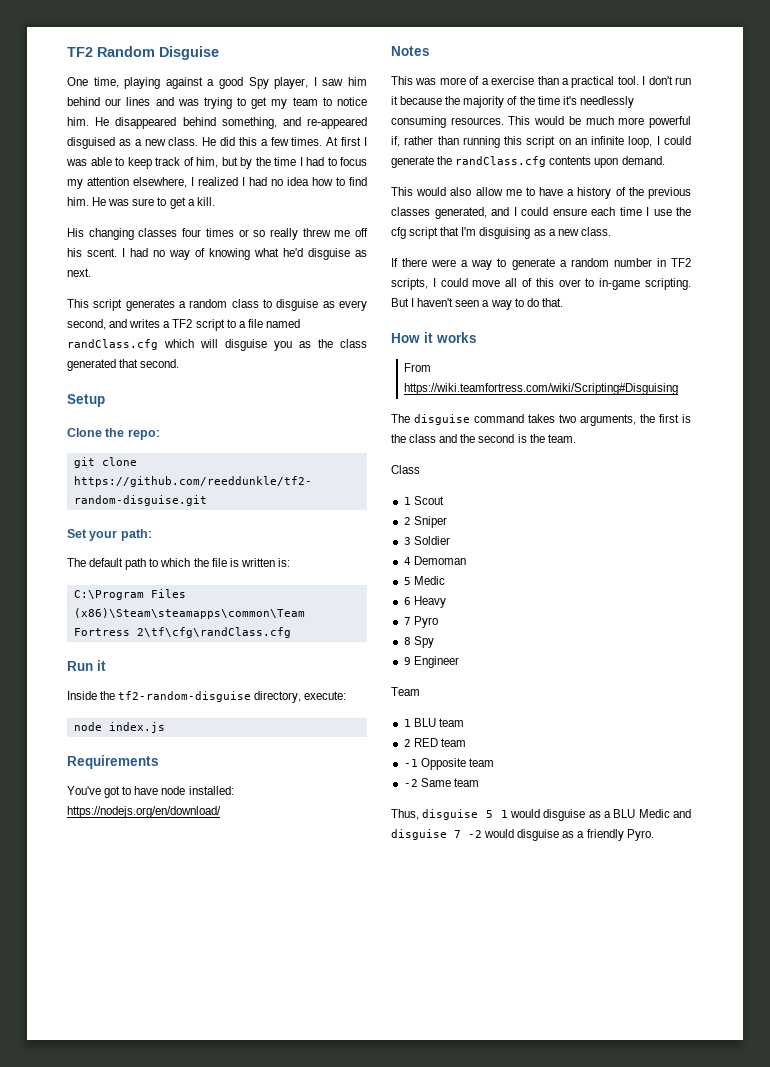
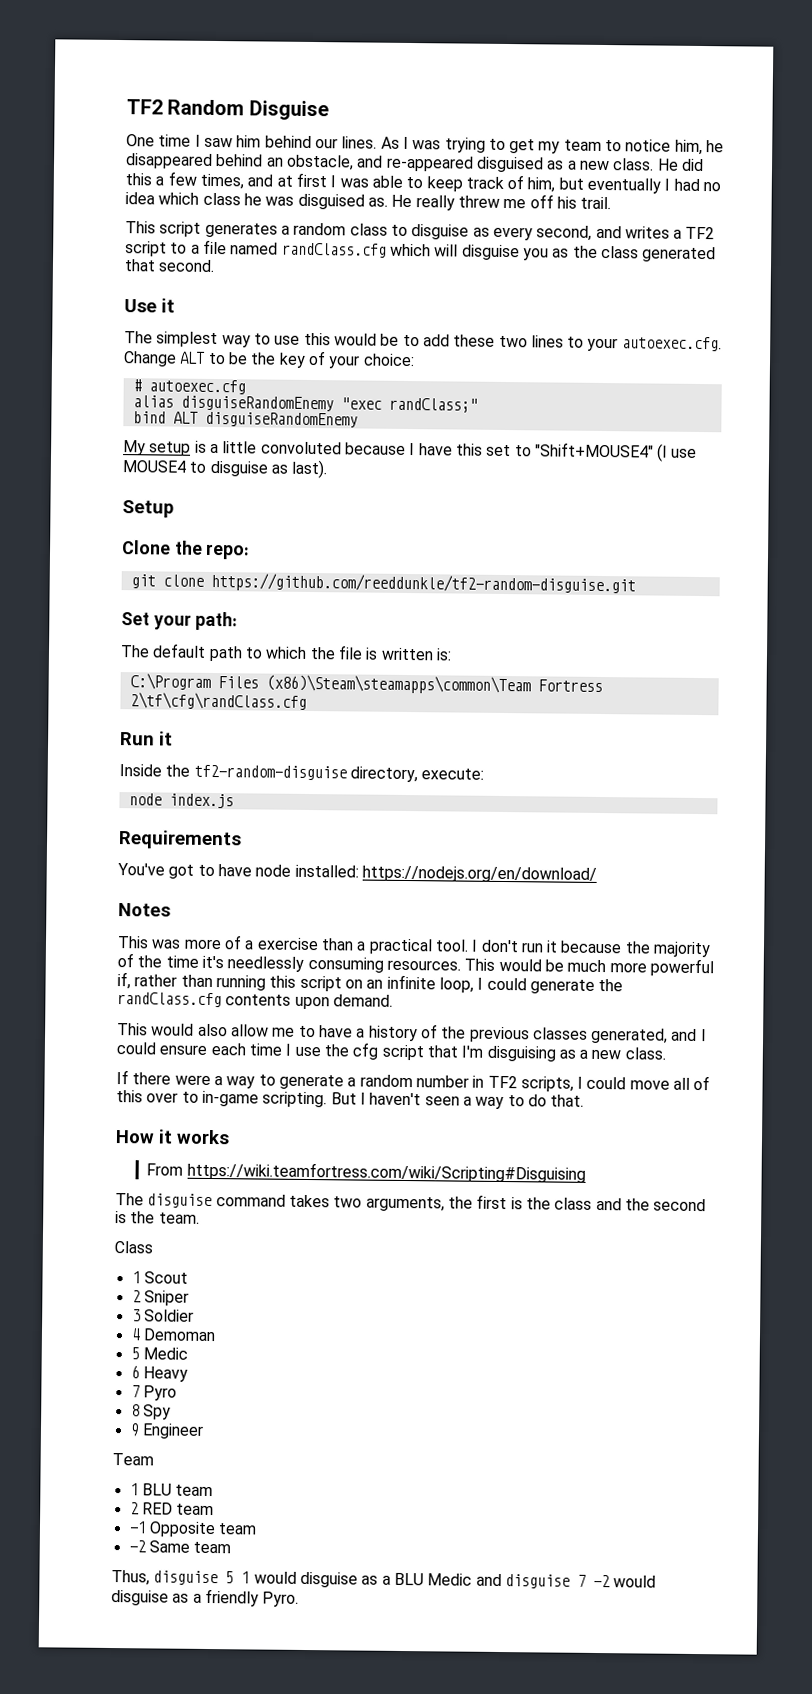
- One time, playing against a good Spy player, I saw him behind our lines and was trying to get my team to notice him. He disappeared behind something, and re-appeared disguised as a new class.
+ One time I saw him behind our lines. As I was trying to get my team to notice him, he disappeared behind an obstacle, and re-appeared disguised as a new class.
- He did this a few times. At first I was able to keep track of him, but by the time I had to focus my attention elsewhere, I realized I had no idea how to find him. He was sure to get a kill.
- His changing classes four times or so really threw me off his scent. I had no way of knowing what he'd disguise as next.
+ He did this a few times, and at first I was able to keep track of him, but eventually I had no idea which class he was disguised as. He really threw me off his trail.
+ Use it
+ The simplest way to use this would be to add these two lines to your autoexec.cfg. Change ALT to be the key of your choice:
+ # autoexec.cfg
+ alias disguiseRandomEnemy "exec randClass;"
+ bind ALT disguiseRandomEnemy
+ My setup is a little convoluted because I have this set to "Shift+MOUSE4" (I use MOUSE4 to disguise as last).

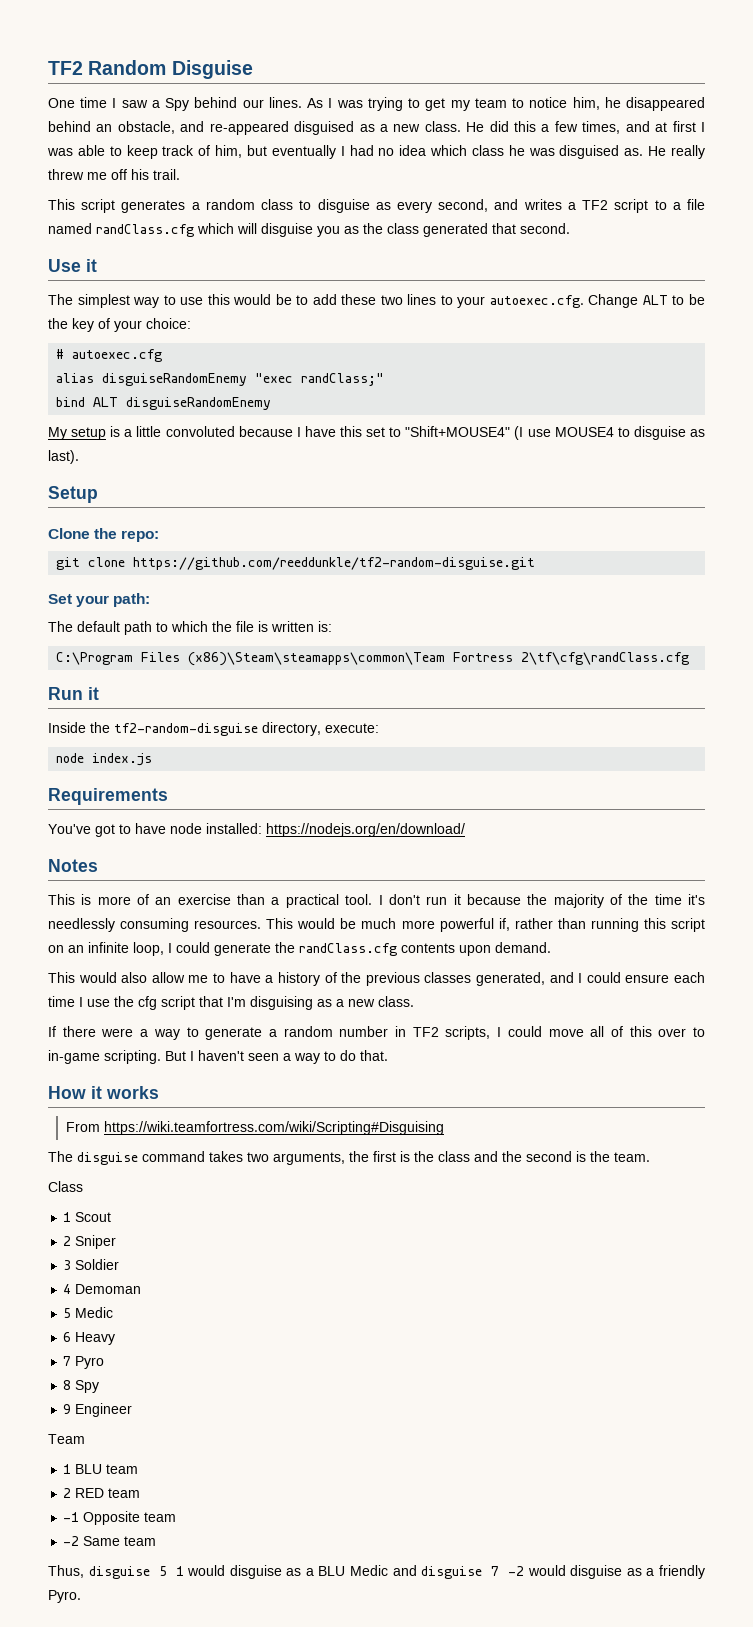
- One time I saw him behind our lines.
+ One time I saw a Spy behind our lines.
- This was more of a exercise than a practical tool.
+ This is more of an exercise than a practical tool.

